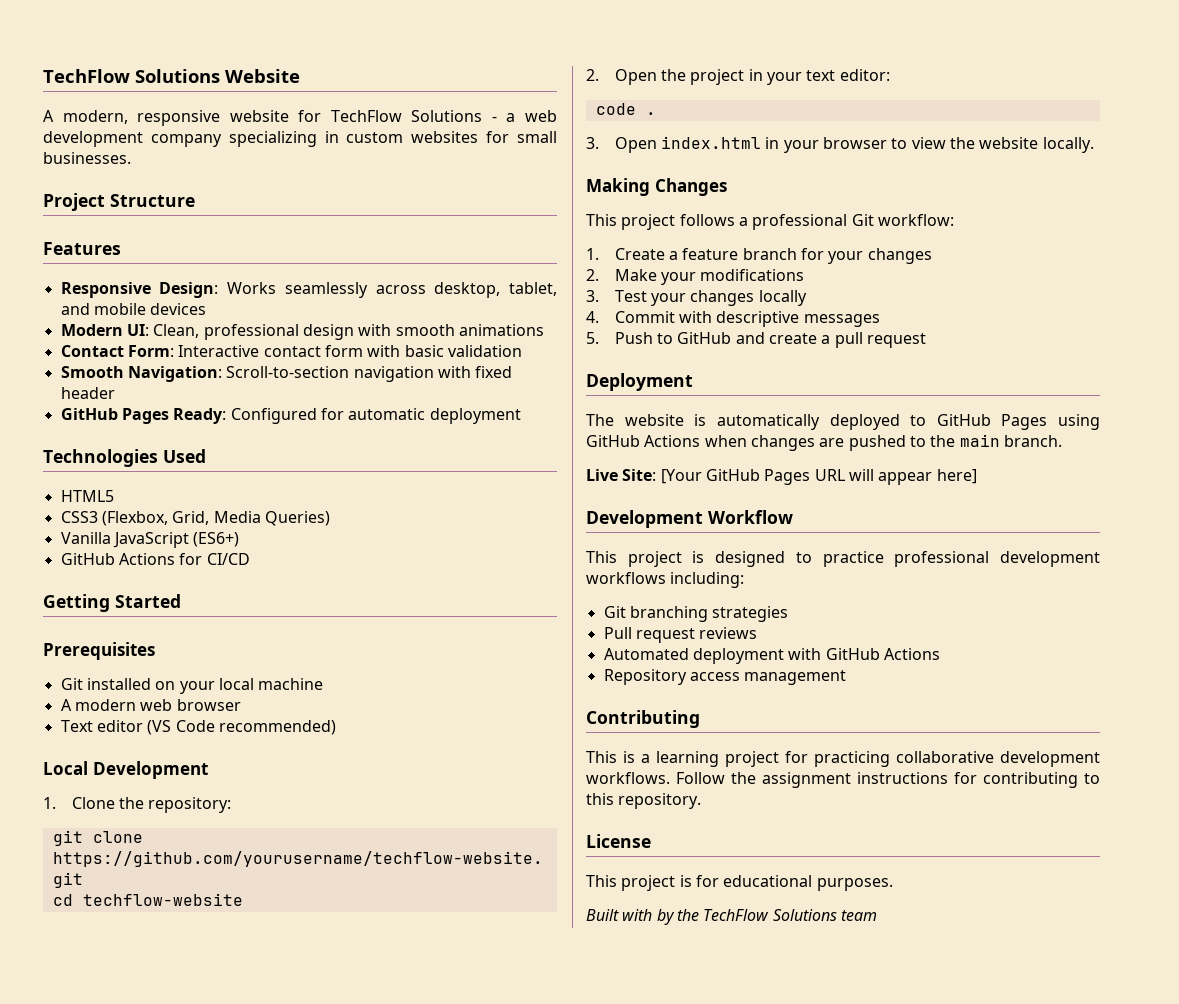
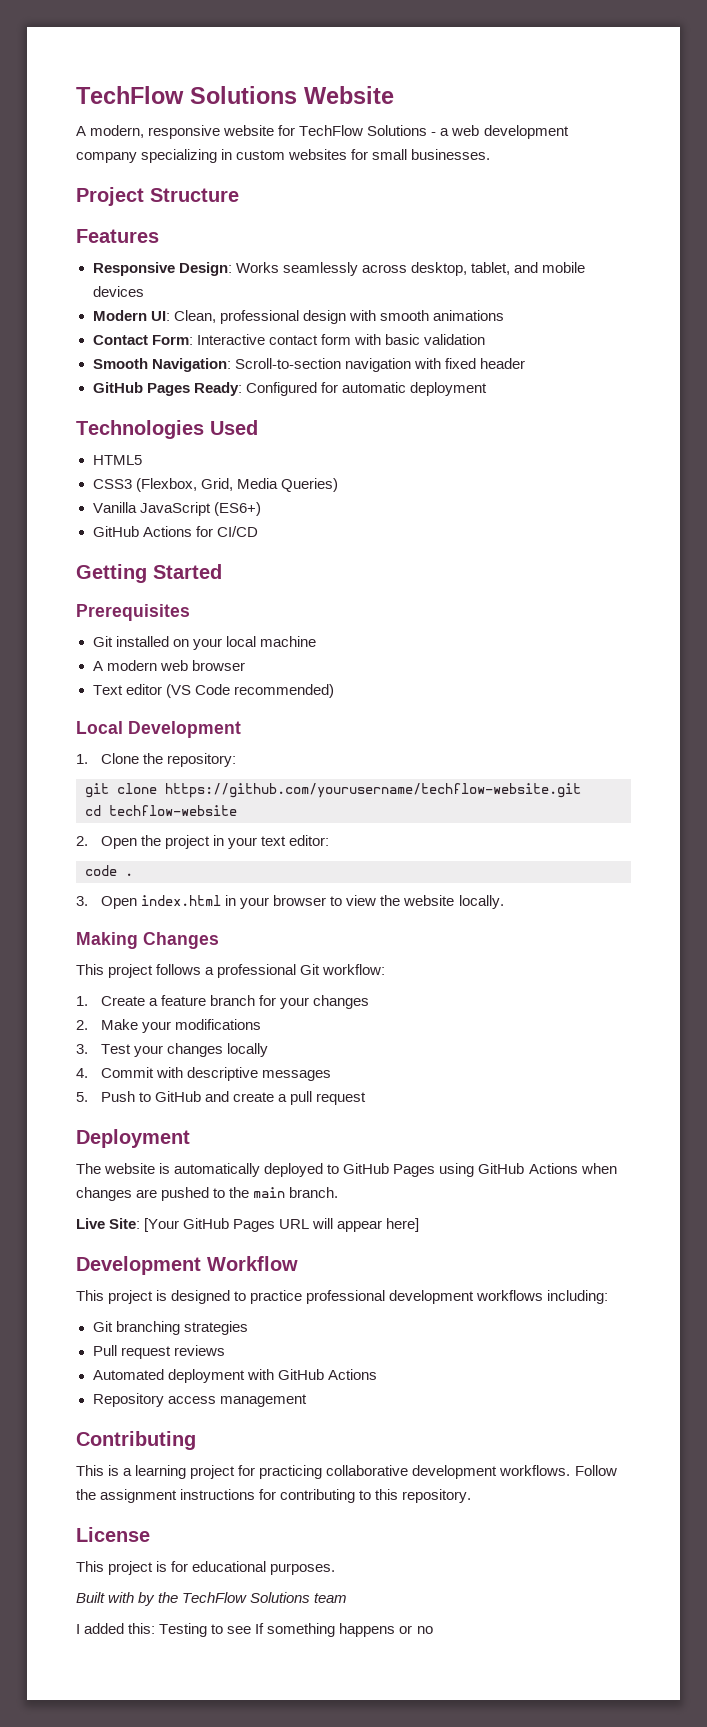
+ I added this: Testing to see If something happens or no

